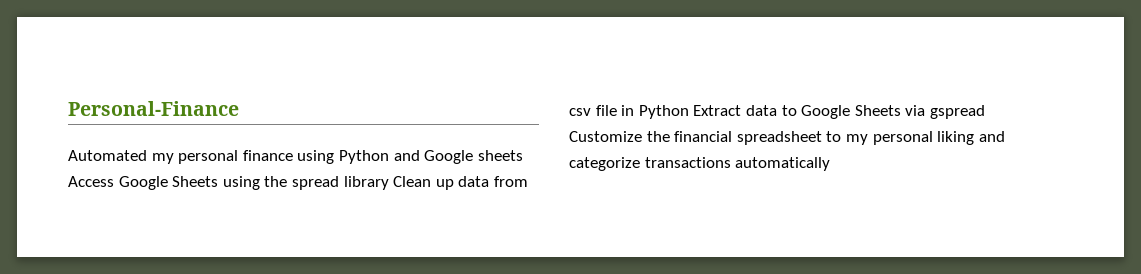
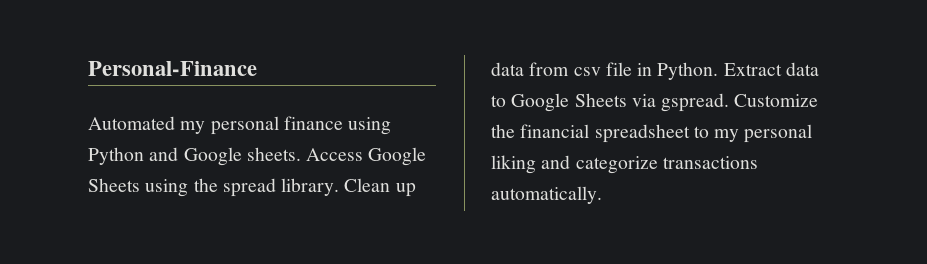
- Automated my personal finance using Python and Google sheets Access Google Sheets using the spread library Clean up data from csv file in Python Extract data to Google Sheets via gspread Customize the financial spreadsheet to my personal liking and categorize transactions automatically
+ Automated my personal finance using Python and Google sheets. Access Google Sheets using the spread library. Clean up data from csv file in Python. Extract data to Google Sheets via gspread. Customize the financial spreadsheet to my personal liking and categorize transactions automatically.

